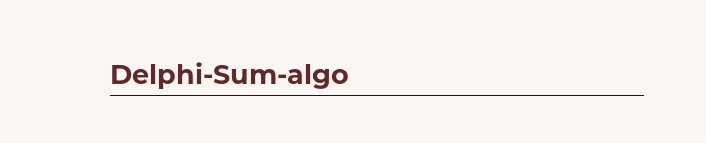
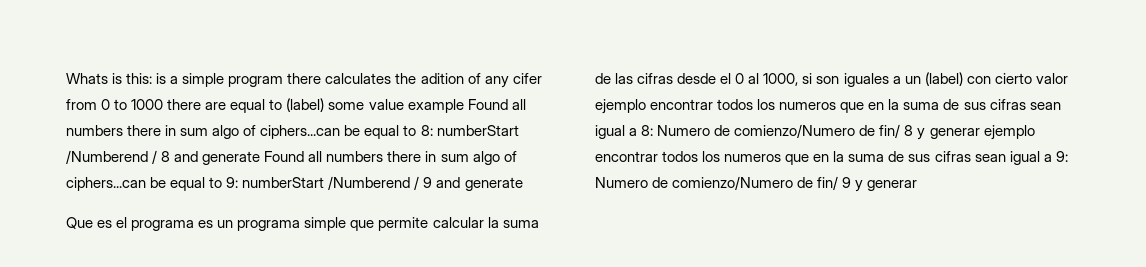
- Delphi-Sum-algo
+ Whats is this: is a simple program there calculates the adition of any cifer from 0 to 1000 there are equal to (label) some value example Found all numbers there in sum algo of ciphers...can be equal to 8: numberStart /Numberend / 8 and generate Found all numbers there in sum algo of ciphers...can be equal to 9: numberStart /Numberend / 9 and generate
+ Que es el programa es un programa simple que permite calcular la suma de las cifras desde el 0 al 1000, si son iguales a un (label) con cierto valor ejemplo encontrar todos los numeros que en la suma de sus cifras sean igual a 8: Numero de comienzo/Numero de fin/ 8 y generar ejemplo encontrar todos los numeros que en la suma de sus cifras sean igual a 9: Numero de comienzo/Numero de fin/ 9 y generar

